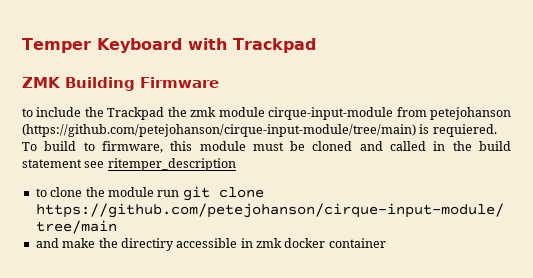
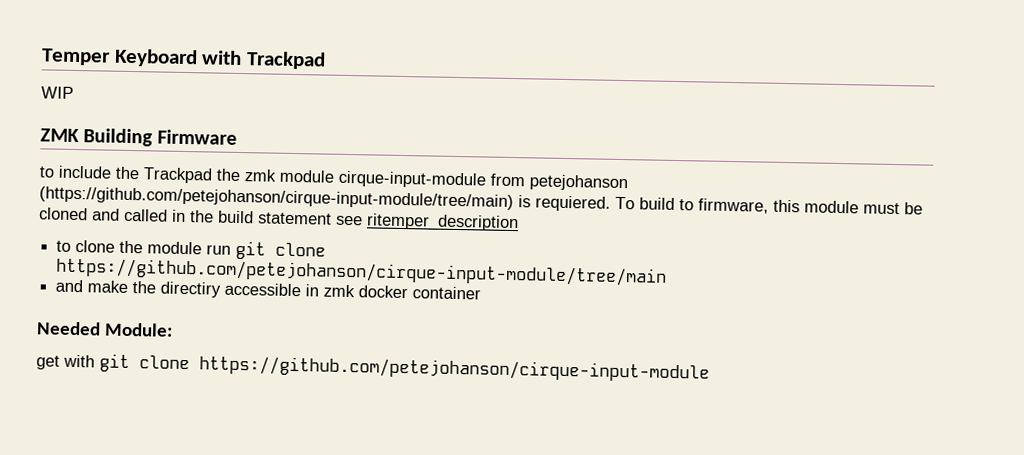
+ WIP
+ Needed Module:
+ get with git clone https://github.com/petejohanson/cirque-input-module

